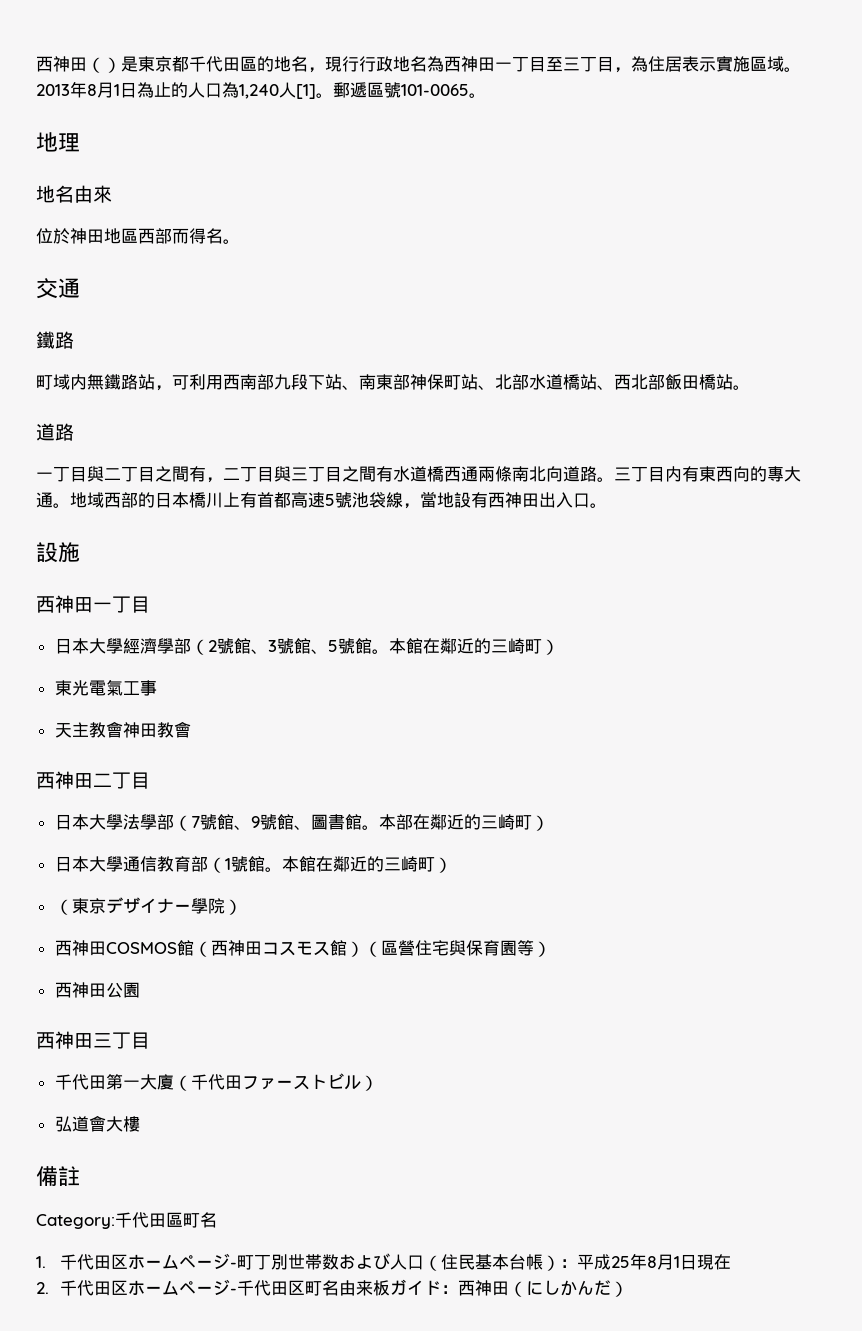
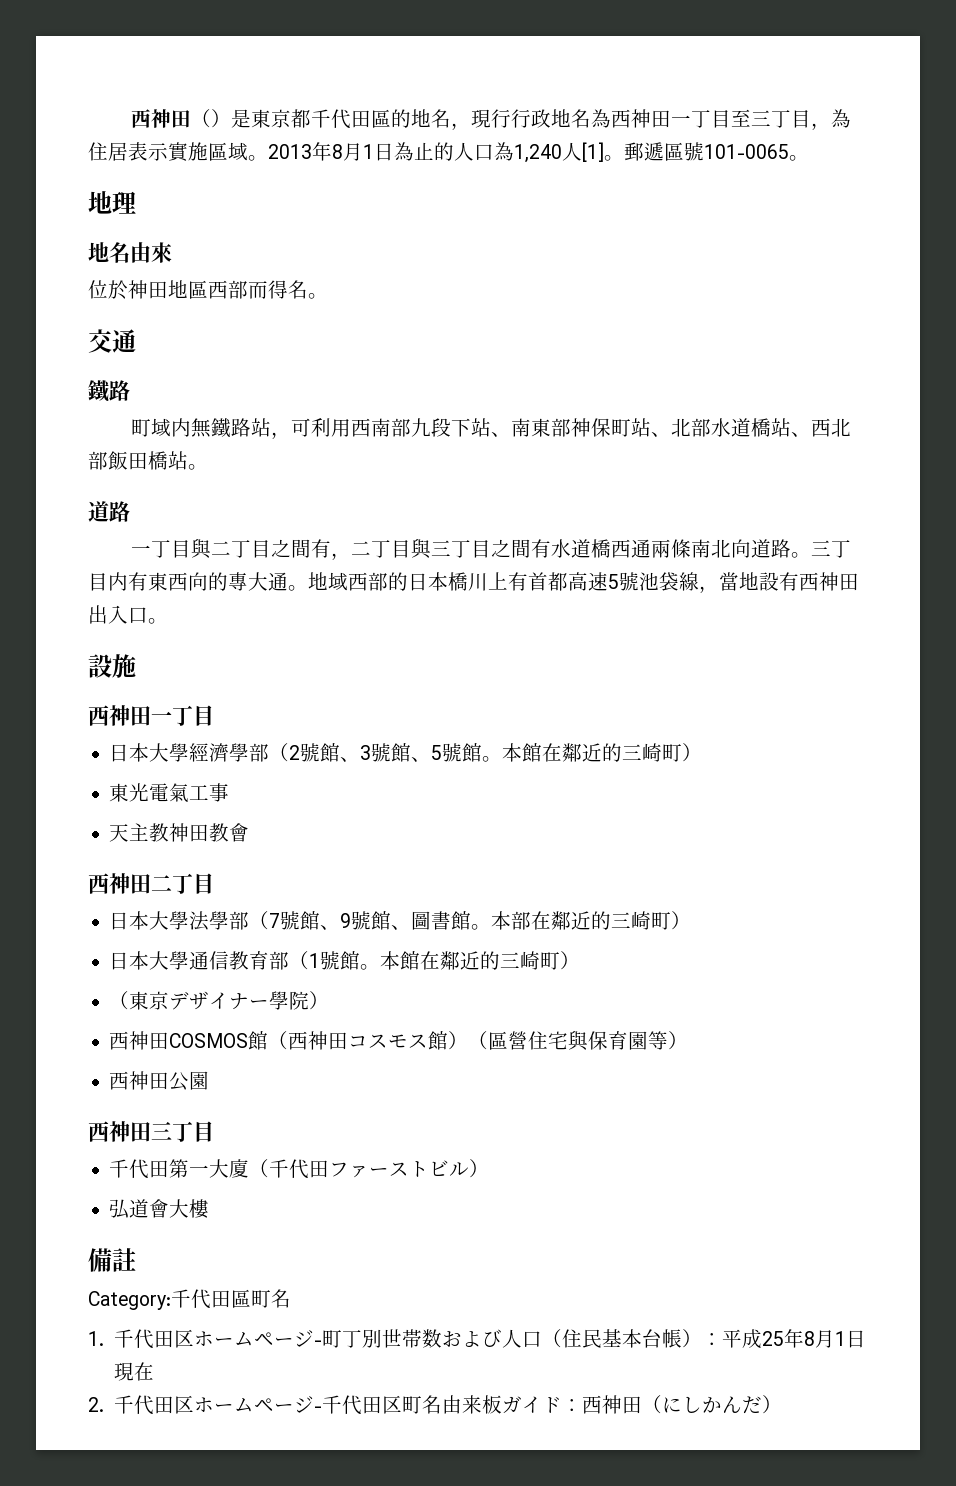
- 天主教會神田教會
+ 天主教神田教會

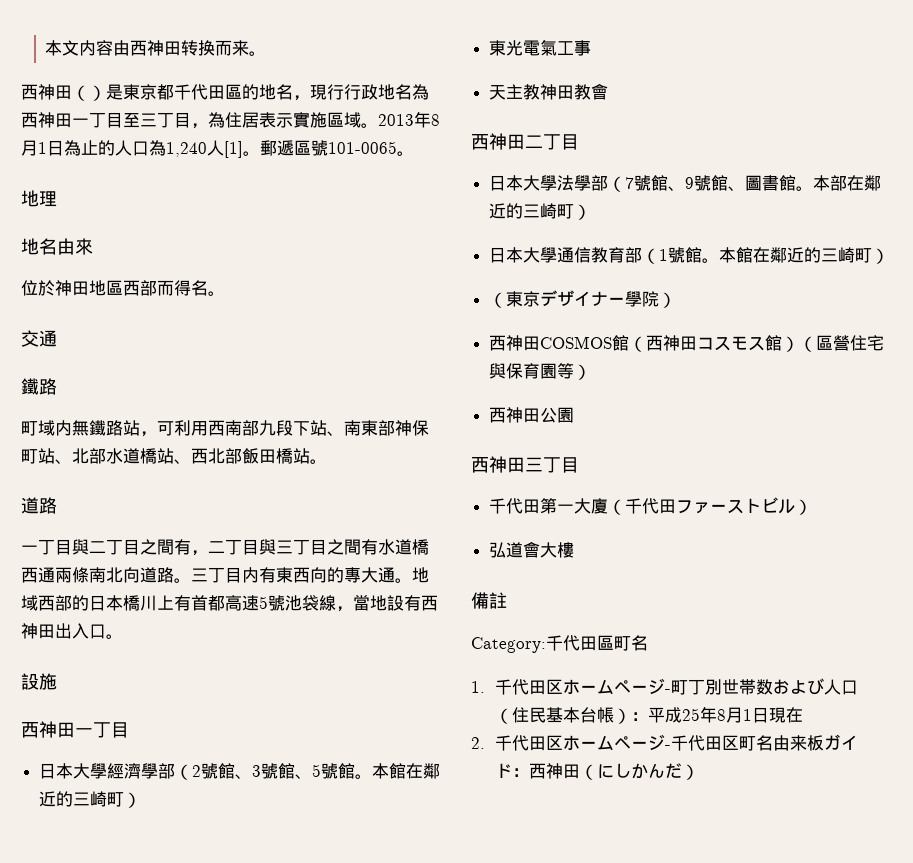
+ 本文内容由西神田转换而来。

